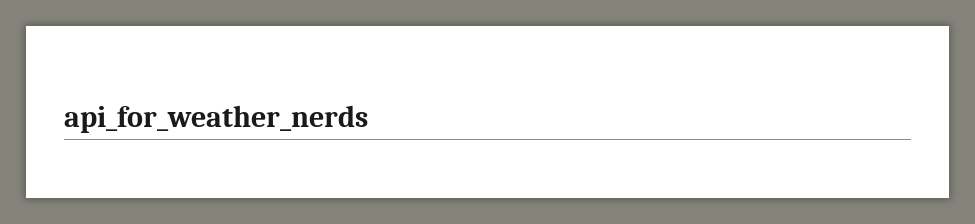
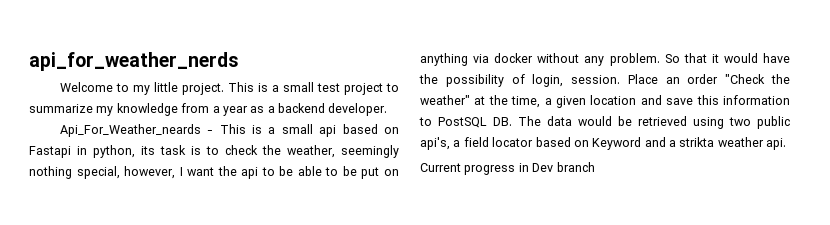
+ Welcome to my little project. This is a small test project to summarize my knowledge from a year as a backend developer.
+ Api_For_Weather_neards - This is a small api based on Fastapi in python, its task is to check the weather, seemingly nothing special, however, I want the api to be able to be put on anything via docker without any problem. So that it would have the possibility of login, session. Place an order "Check the weather" at the time, a given location and save this information to PostSQL DB. The data would be retrieved using two public api's, a field locator based on Keyword and a strikta weather api.
+ Current progress in Dev branch

